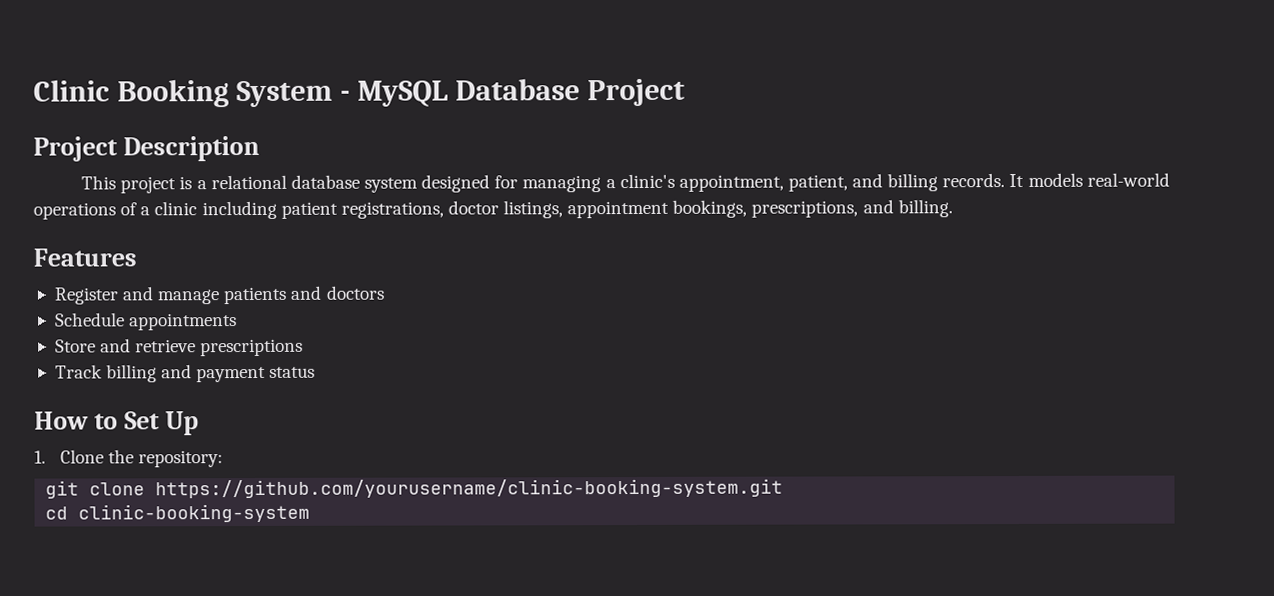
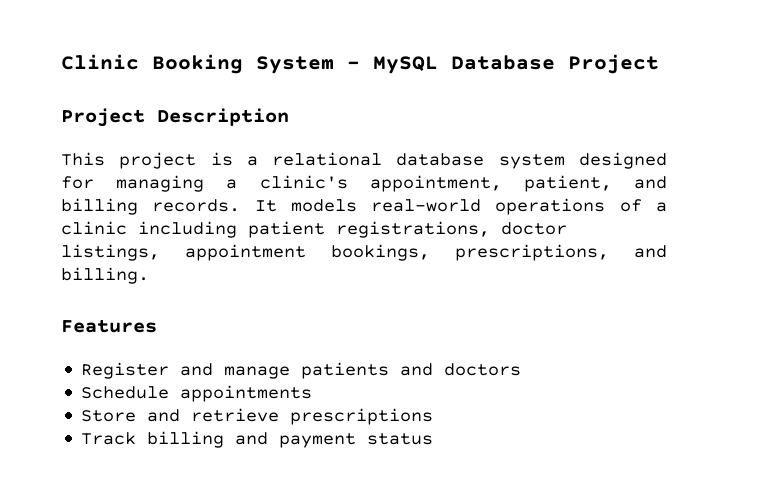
- How to Set Up
- 1. Clone the repository:
- git clone https://github.com/yourusername/clinic-booking-system.git
- cd clinic-booking-system

